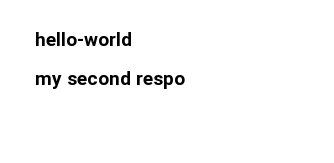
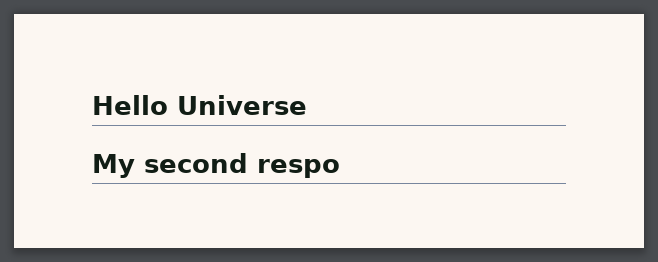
- hello-world
- my second respo
+ Hello Universe
+ My second respo

